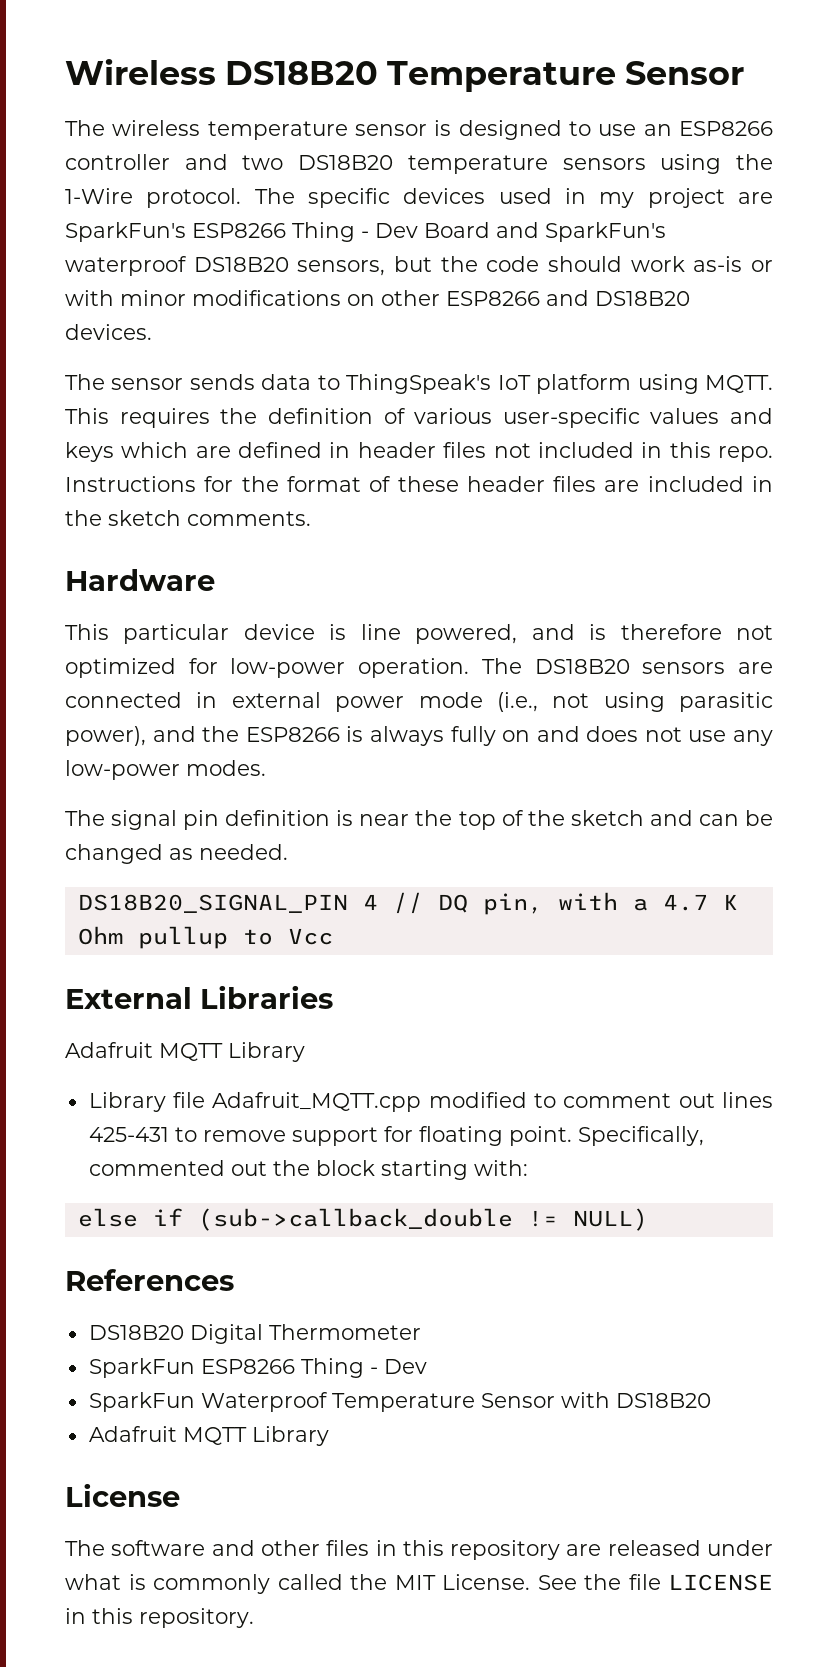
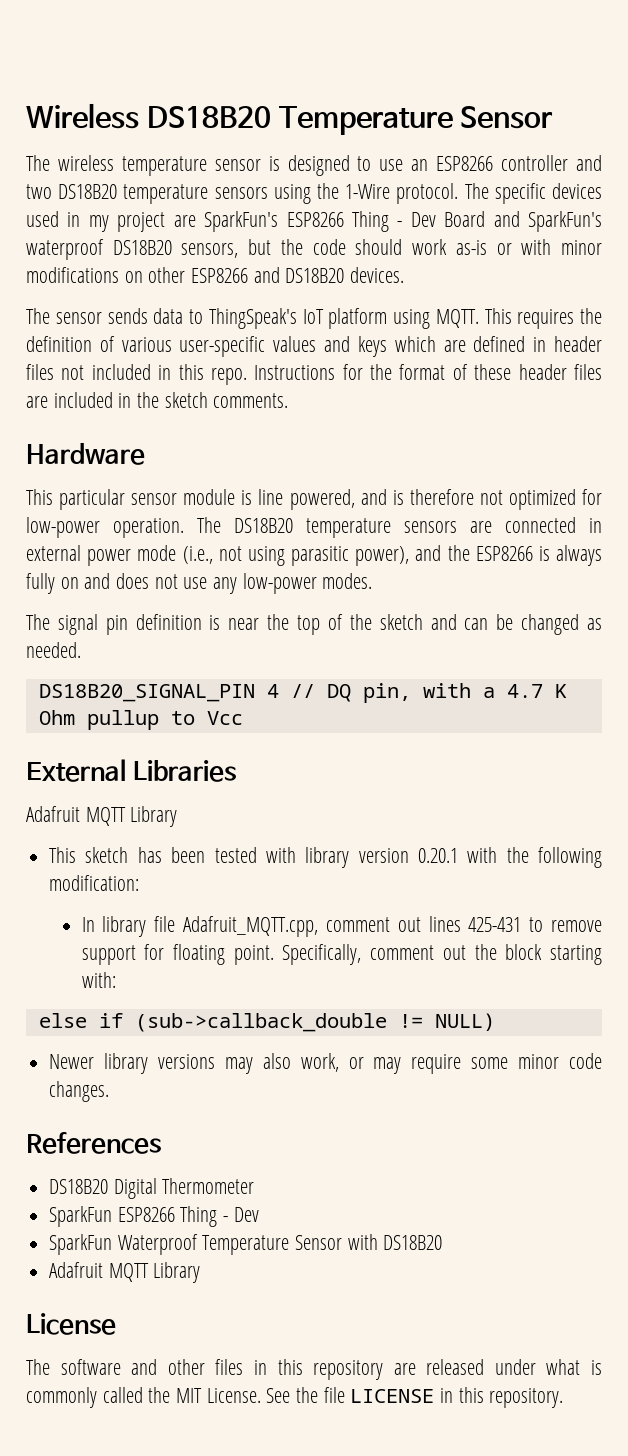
- This particular device is line powered, and is therefore not optimized for low-power operation.
+ This particular sensor module is line powered, and is therefore not optimized for low-power operation.
- The DS18B20 sensors are connected in external power mode (i.e., not using parasitic power), and the ESP8266 is always fully on and does not use any low-power modes.
+ The DS18B20 temperature sensors are connected in external power mode (i.e., not using parasitic power), and the ESP8266 is always fully on and does not use any low-power modes.
- Library file Adafruit_MQTT.cpp modified to comment out lines 425-431 to remove support for floating point.
+ This sketch has been tested with library version 0.20.1 with the following modification:
+ In library file Adafruit_MQTT.cpp, comment out lines 425-431 to remove support for floating point.
- Specifically, commented out the block starting with:
+ Specifically, comment out the block starting with:
+ Newer library versions may also work, or may require some minor code changes.

